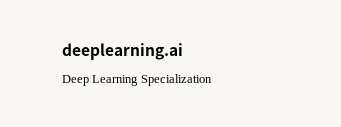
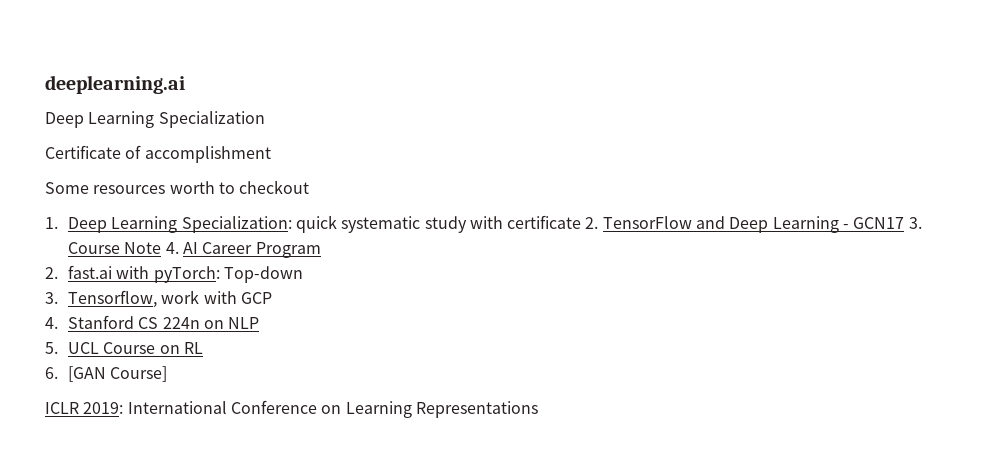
+ Certificate of accomplishment
+ Some resources worth to checkout
+ 1. Deep Learning Specialization: quick systematic study with certificate 2. TensorFlow and Deep Learning - GCN17 3. Course Note 4. AI Career Program
+ 2. fast.ai with pyTorch: Top-down
+ 3. Tensorflow, work with GCP
+ 4. Stanford CS 224n on NLP
+ 5. UCL Course on RL
+ 6. [GAN Course]
+ ICLR 2019: International Conference on Learning Representations

